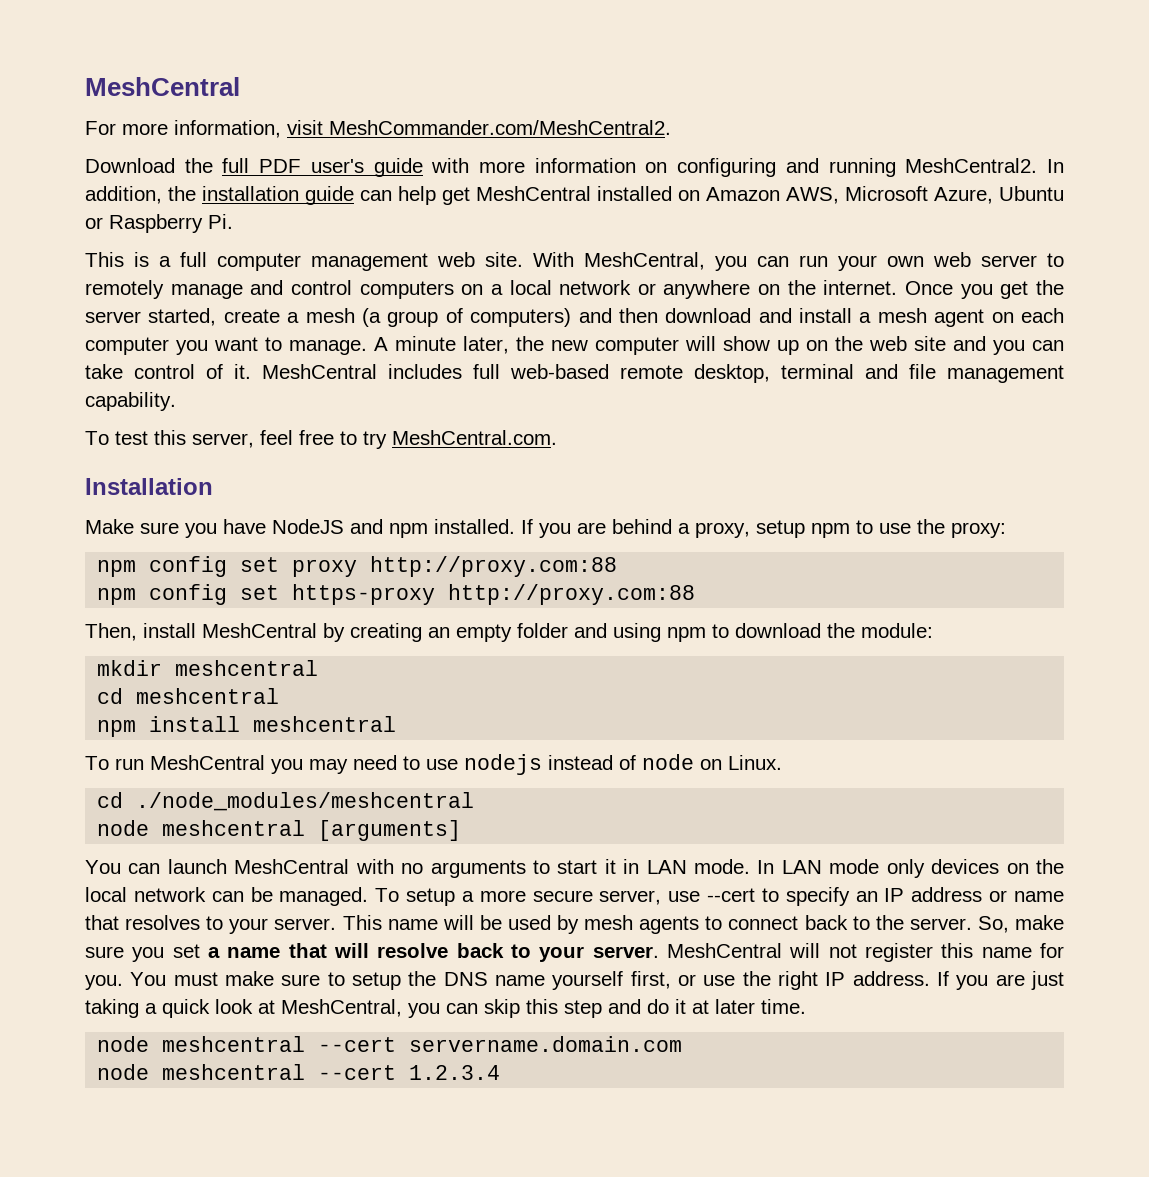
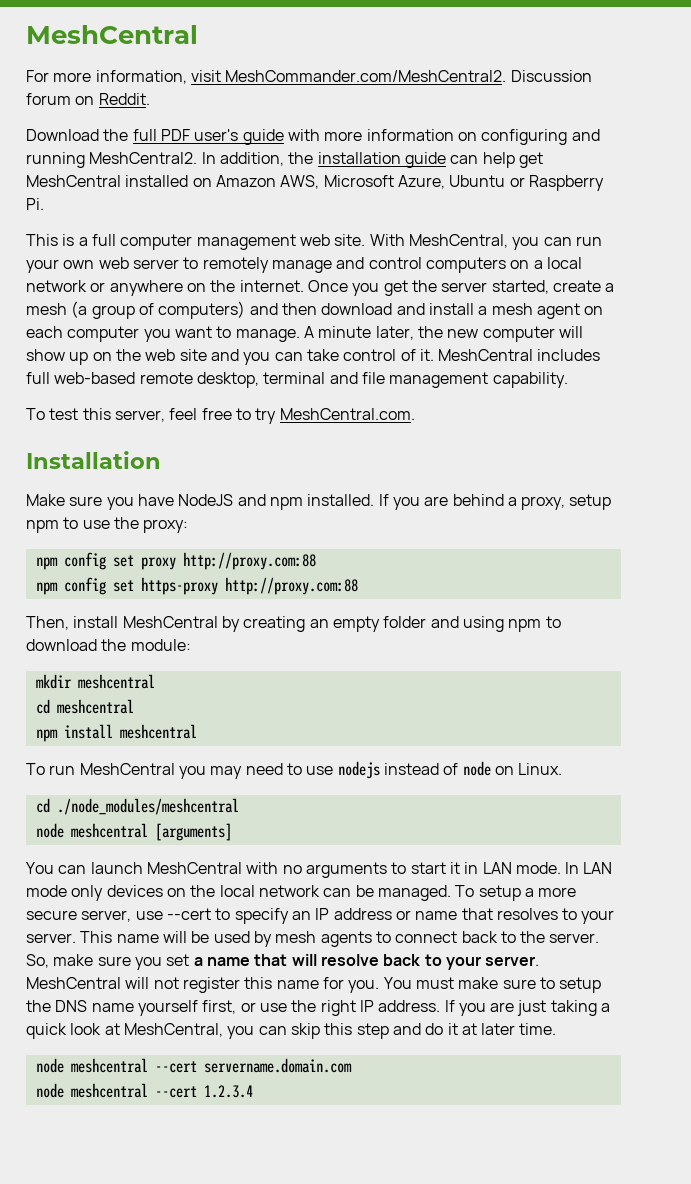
- For more information, visit MeshCommander.com/MeshCentral2.
+ For more information, visit MeshCommander.com/MeshCentral2. Discussion forum on Reddit.

